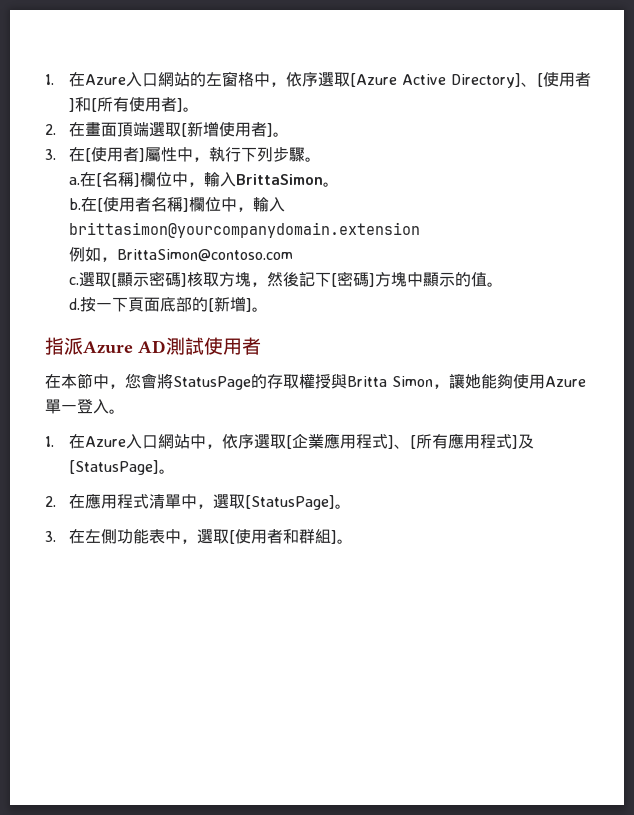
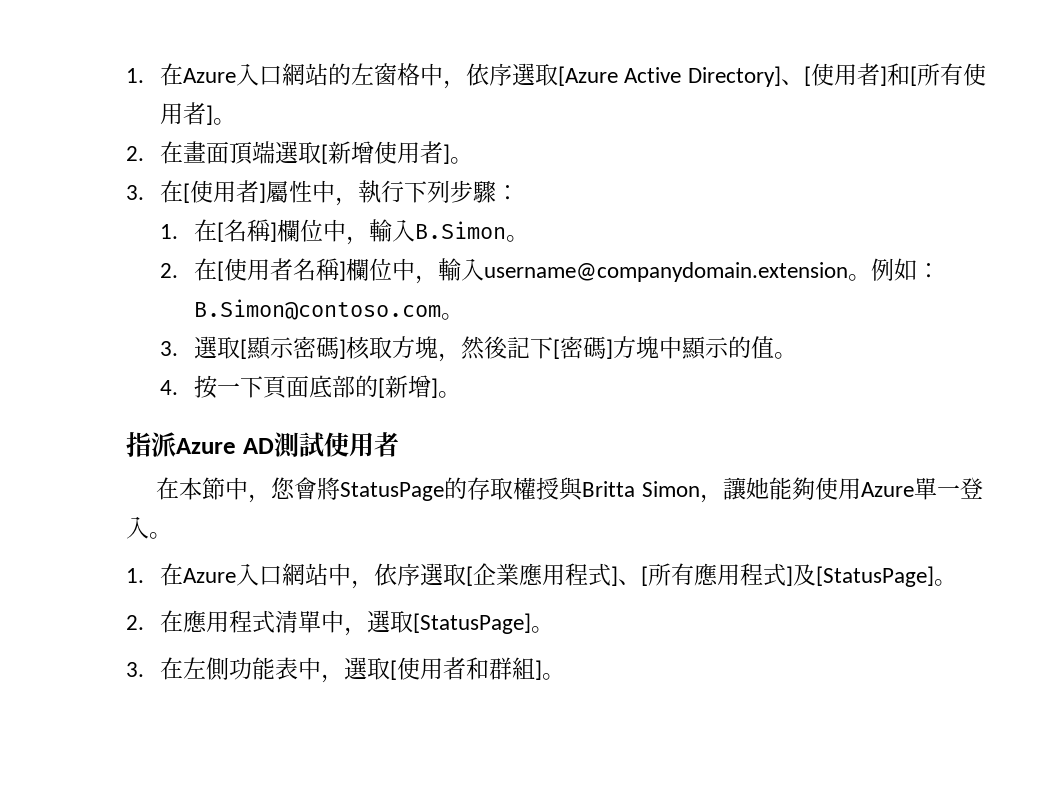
- 3.在[使用者]屬性中，執行下列步驟。
- a.在[名稱]欄位中，輸入BrittaSimon。
- b.在[使用者名稱]欄位中，輸入brittasimon@yourcompanydomain.extension
- 例如，BrittaSimon@contoso.com
- c.選取[顯示密碼]核取方塊，然後記下[密碼]方塊中顯示的值。
+ 3.在[使用者]屬性中，執行下列步驟：
+ 1.在[名稱]欄位中，輸入B.Simon。
+ 2.在[使用者名稱]欄位中，輸入username@companydomain.extension。例如：B.Simon@contoso.com。
+ 3.選取[顯示密碼]核取方塊，然後記下[密碼]方塊中顯示的值。
- d.按一下頁面底部的[新增]。
+ 4.按一下頁面底部的[新增]。

